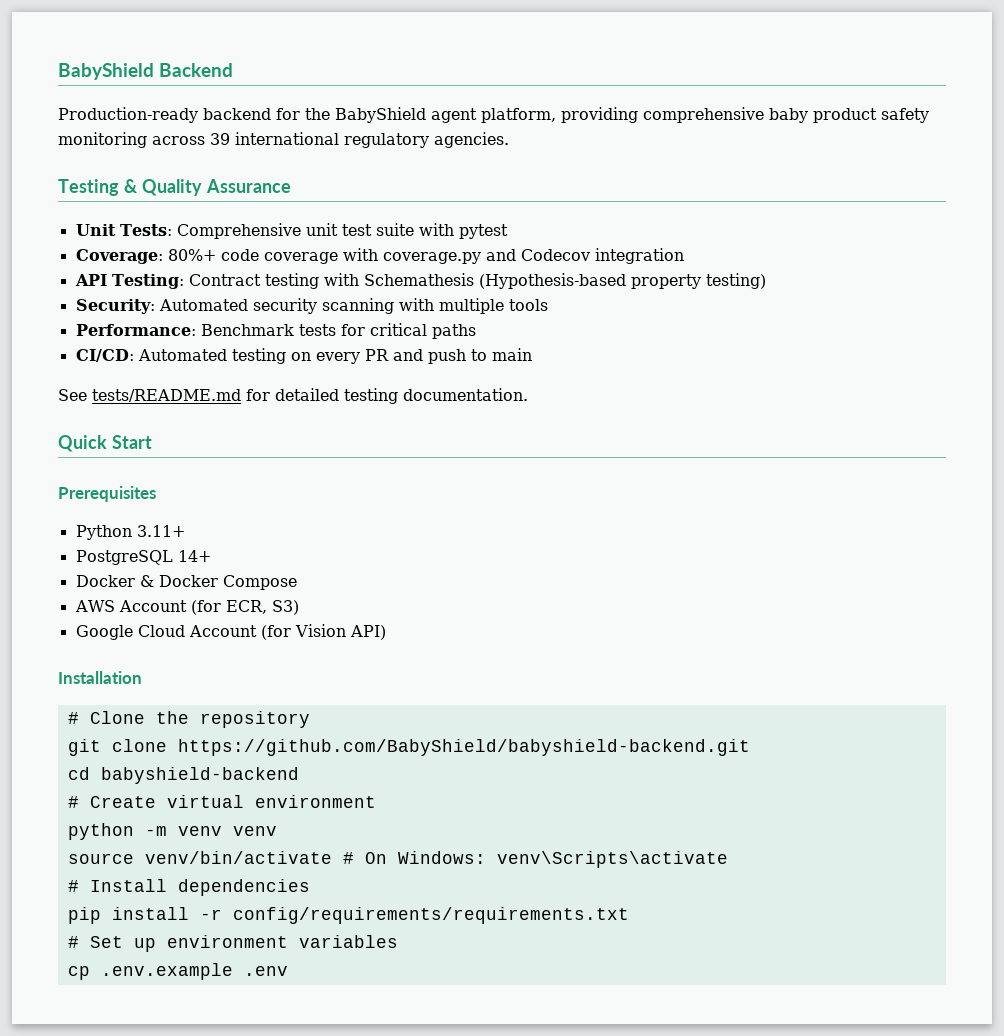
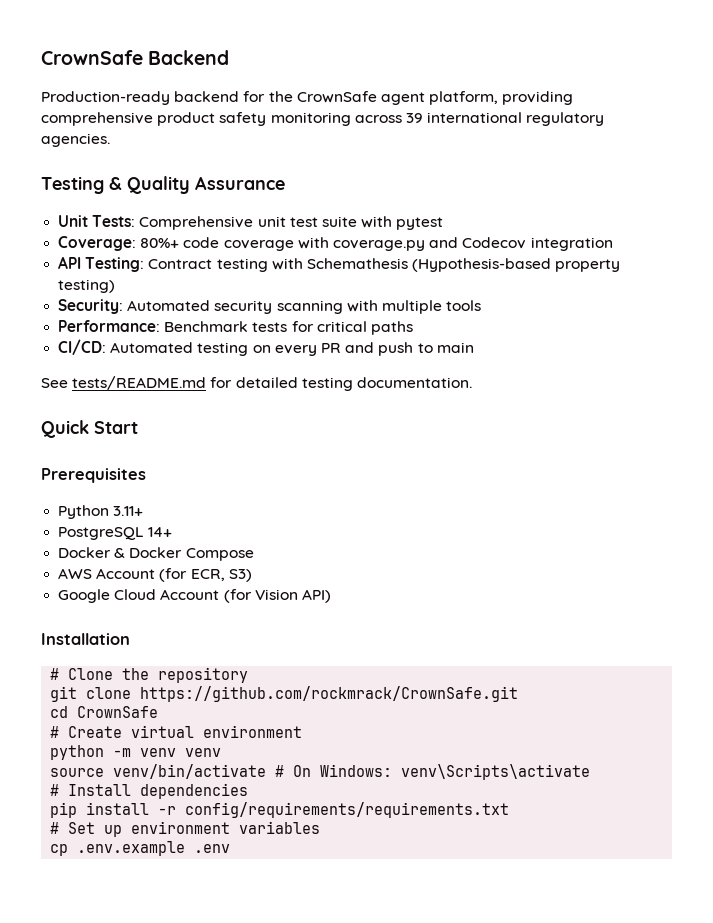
- BabyShield Backend
+ CrownSafe Backend
- Production-ready backend for the BabyShield agent platform, providing comprehensive baby product safety monitoring across 39 international regulatory agencies.
+ Production-ready backend for the CrownSafe agent platform, providing comprehensive product safety monitoring across 39 international regulatory agencies.
- git clone https://github.com/BabyShield/babyshield-backend.git
+ git clone https://github.com/rockmrack/CrownSafe.git
- cd babyshield-backend
+ cd CrownSafe

